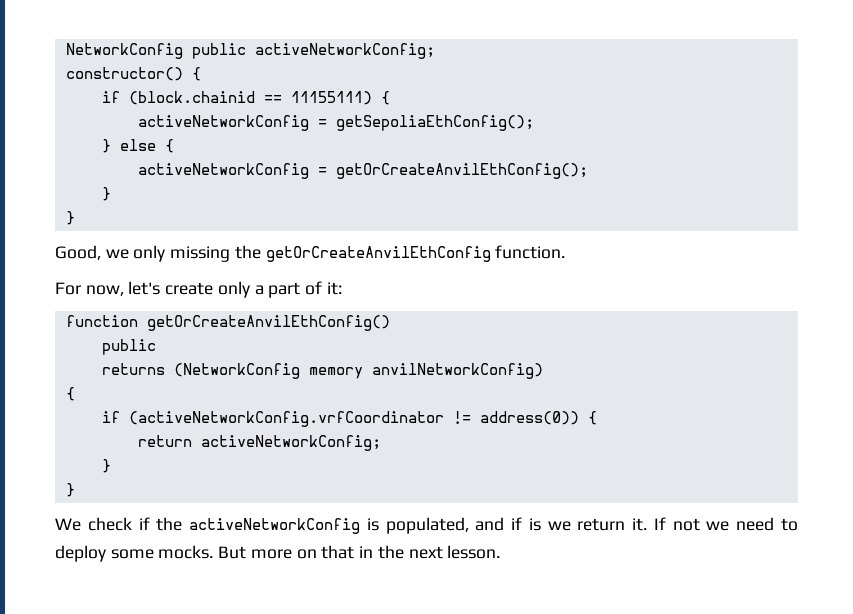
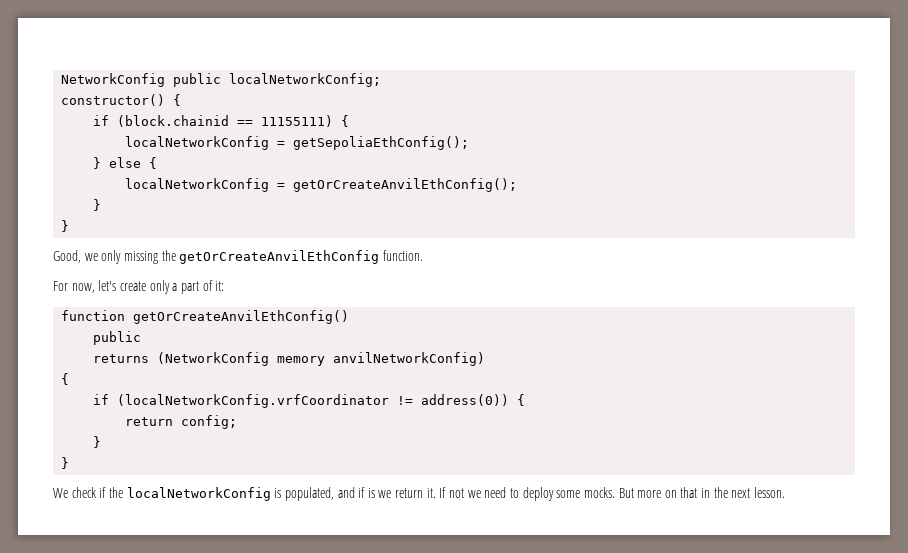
- NetworkConfig public activeNetworkConfig;
+ NetworkConfig public localNetworkConfig;
- activeNetworkConfig = getSepoliaEthConfig();
+ localNetworkConfig = getSepoliaEthConfig();
- activeNetworkConfig = getOrCreateAnvilEthConfig();
+ localNetworkConfig = getOrCreateAnvilEthConfig();
- if (activeNetworkConfig.vrfCoordinator != address(0)) {
+ if (localNetworkConfig.vrfCoordinator != address(0)) {
- return activeNetworkConfig;
+ return config;
- We check if the activeNetworkConfig is populated, and if is we return it.
+ We check if the localNetworkConfig is populated, and if is we return it.

